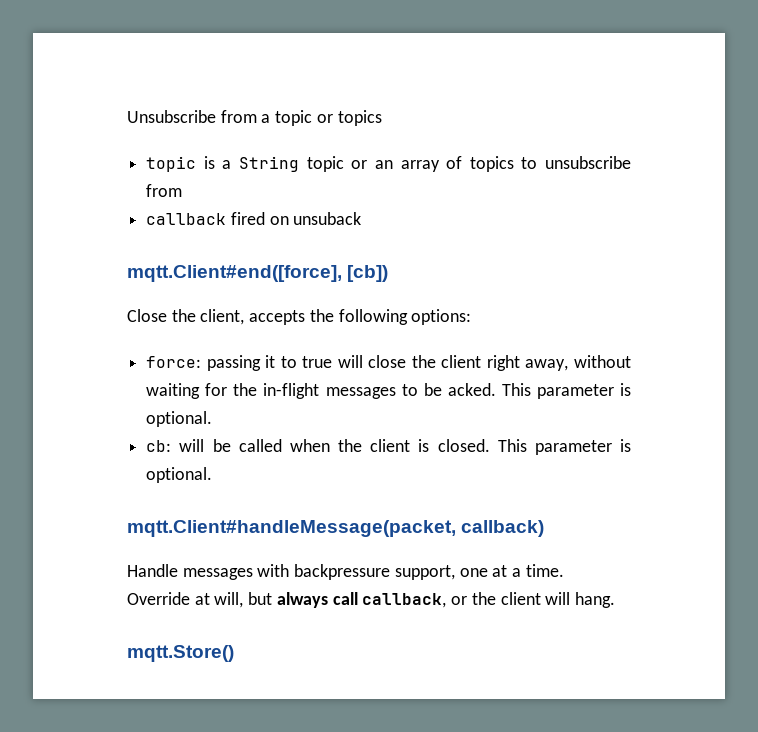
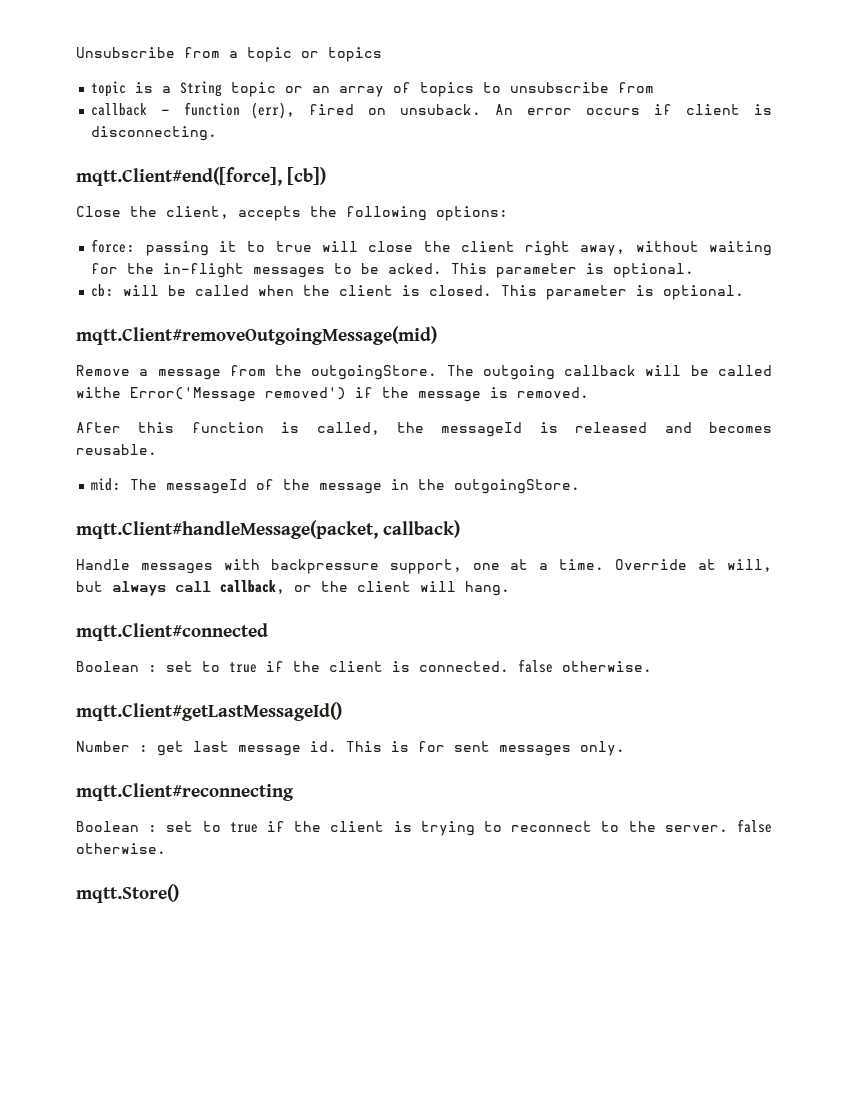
- callback fired on unsuback
+ callback - function (err), fired on unsuback. An error occurs if client is disconnecting.
+ mqtt.Client#removeOutgoingMessage(mid)
+ Remove a message from the outgoingStore. The outgoing callback will be called withe Error('Message removed') if the message is removed.
+ After this function is called, the messageId is released and becomes reusable.
+ mid: The messageId of the message in the outgoingStore.
+ mqtt.Client#connected
+ Boolean : set to true if the client is connected. false otherwise.
+ mqtt.Client#getLastMessageId()
+ Number : get last message id. This is for sent messages only.
+ mqtt.Client#reconnecting
+ Boolean : set to true if the client is trying to reconnect to the server. false otherwise.

